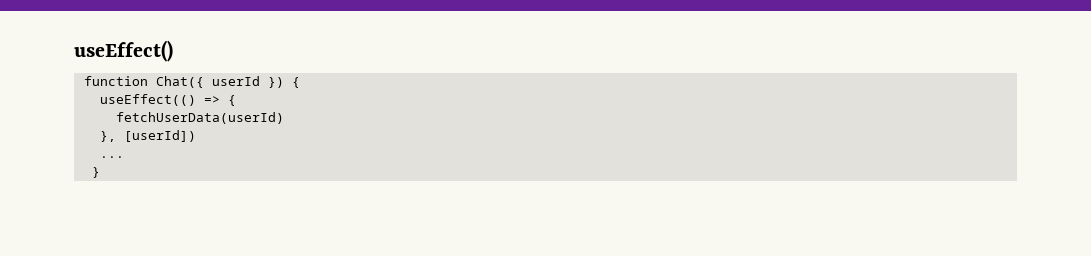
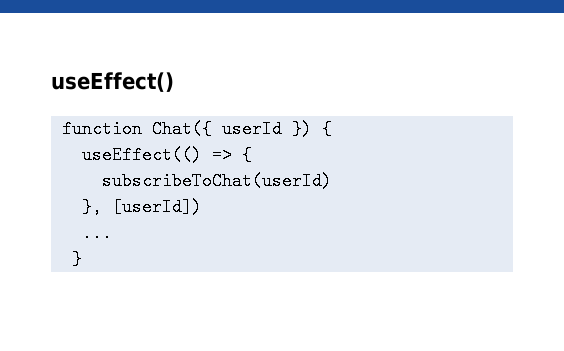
- fetchUserData(userId)
+ subscribeToChat(userId)

